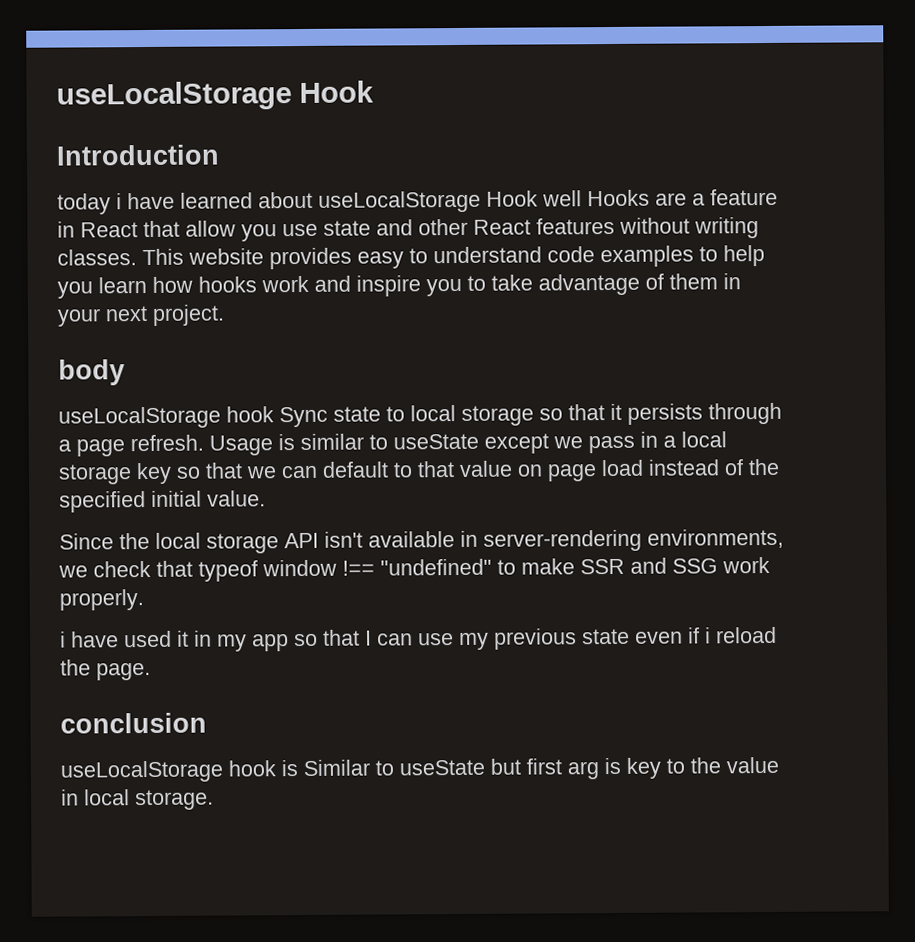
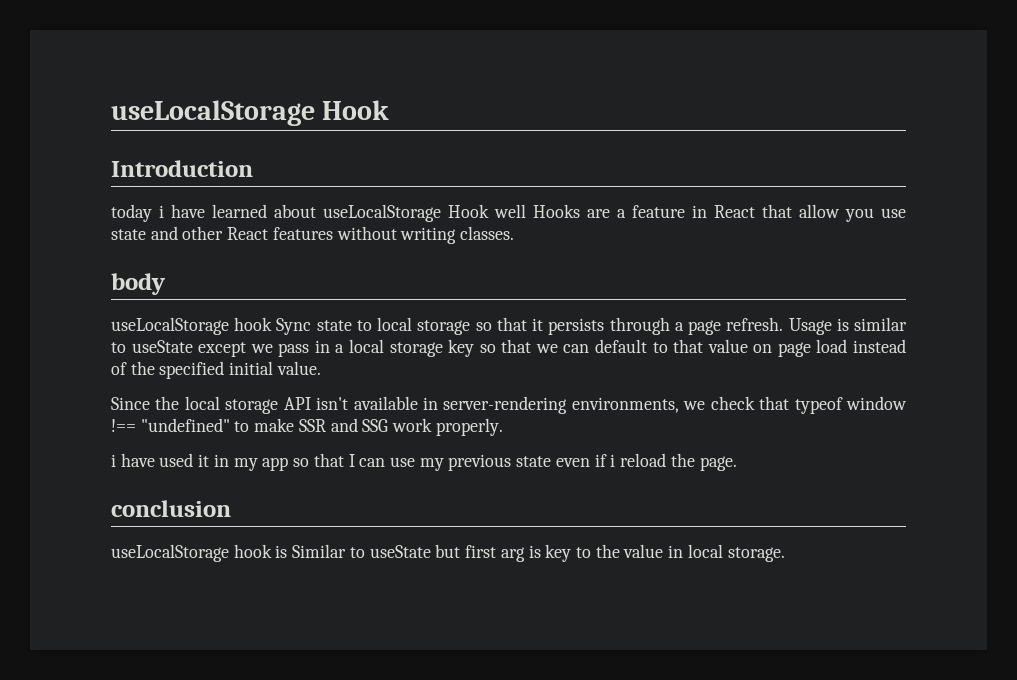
- This website provides easy to understand code examples to help you learn how hooks work and inspire you to take advantage of them in your next project.

